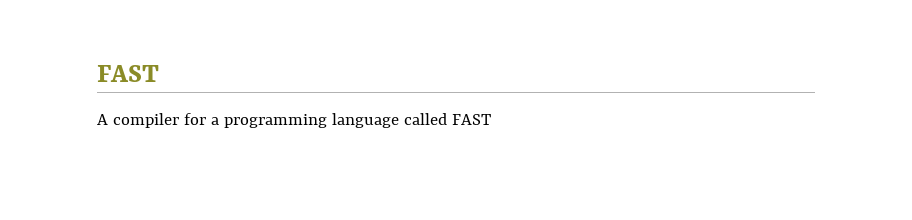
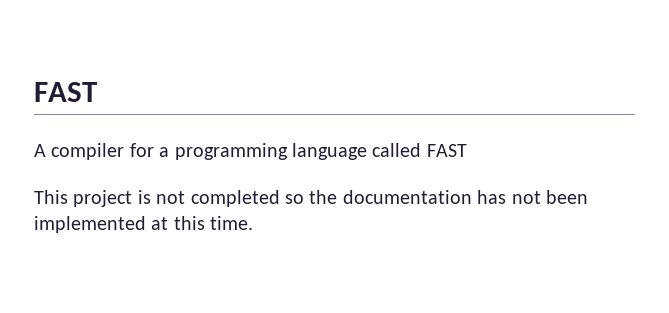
+ This project is not completed so the documentation has not been implemented at this time.

